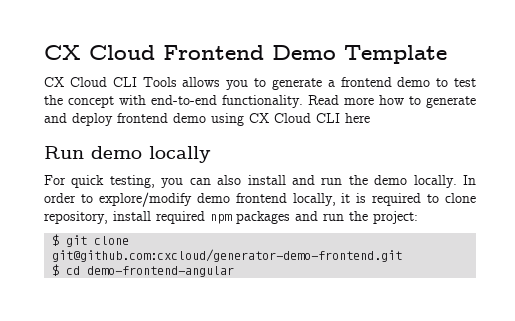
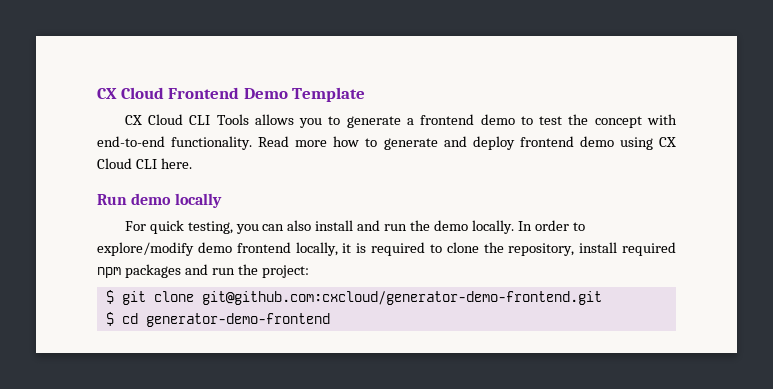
- Read more how to generate and deploy frontend demo using CX Cloud CLI here
+ Read more how to generate and deploy frontend demo using CX Cloud CLI here.
- In order to explore/modify demo frontend locally, it is required to clone repository, install required npm packages and run the project:
+ In order to explore/modify demo frontend locally, it is required to clone the repository, install required npm packages and run the project:
- $ cd demo-frontend-angular
+ $ cd generator-demo-frontend

